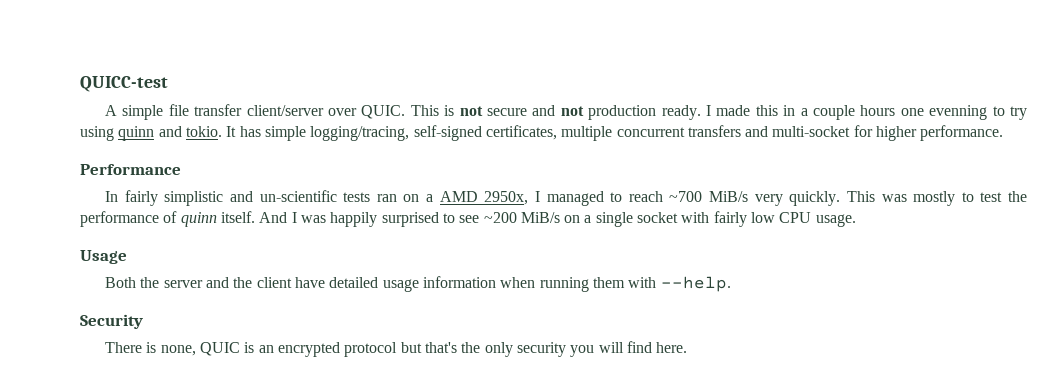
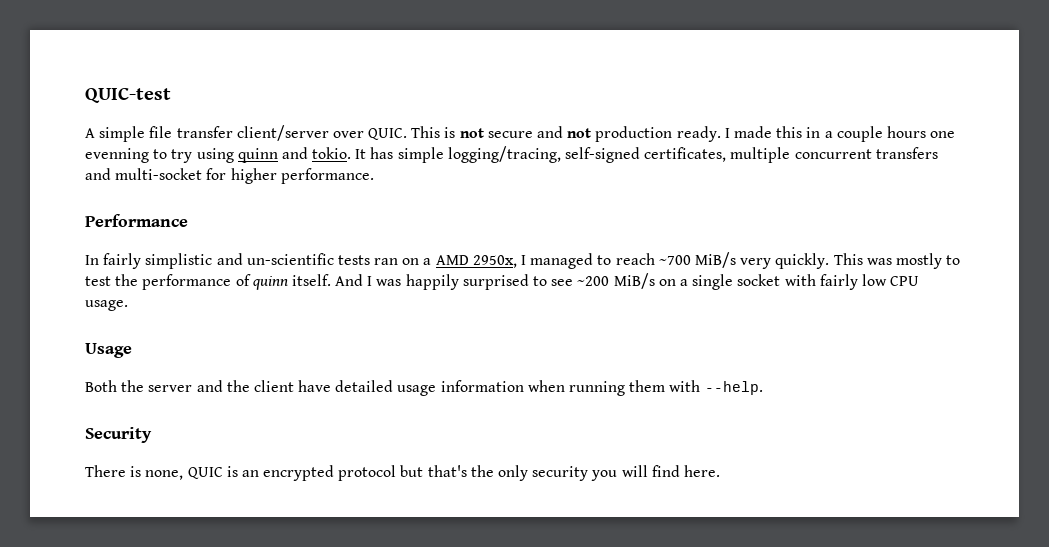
- QUICC-test
+ QUIC-test

